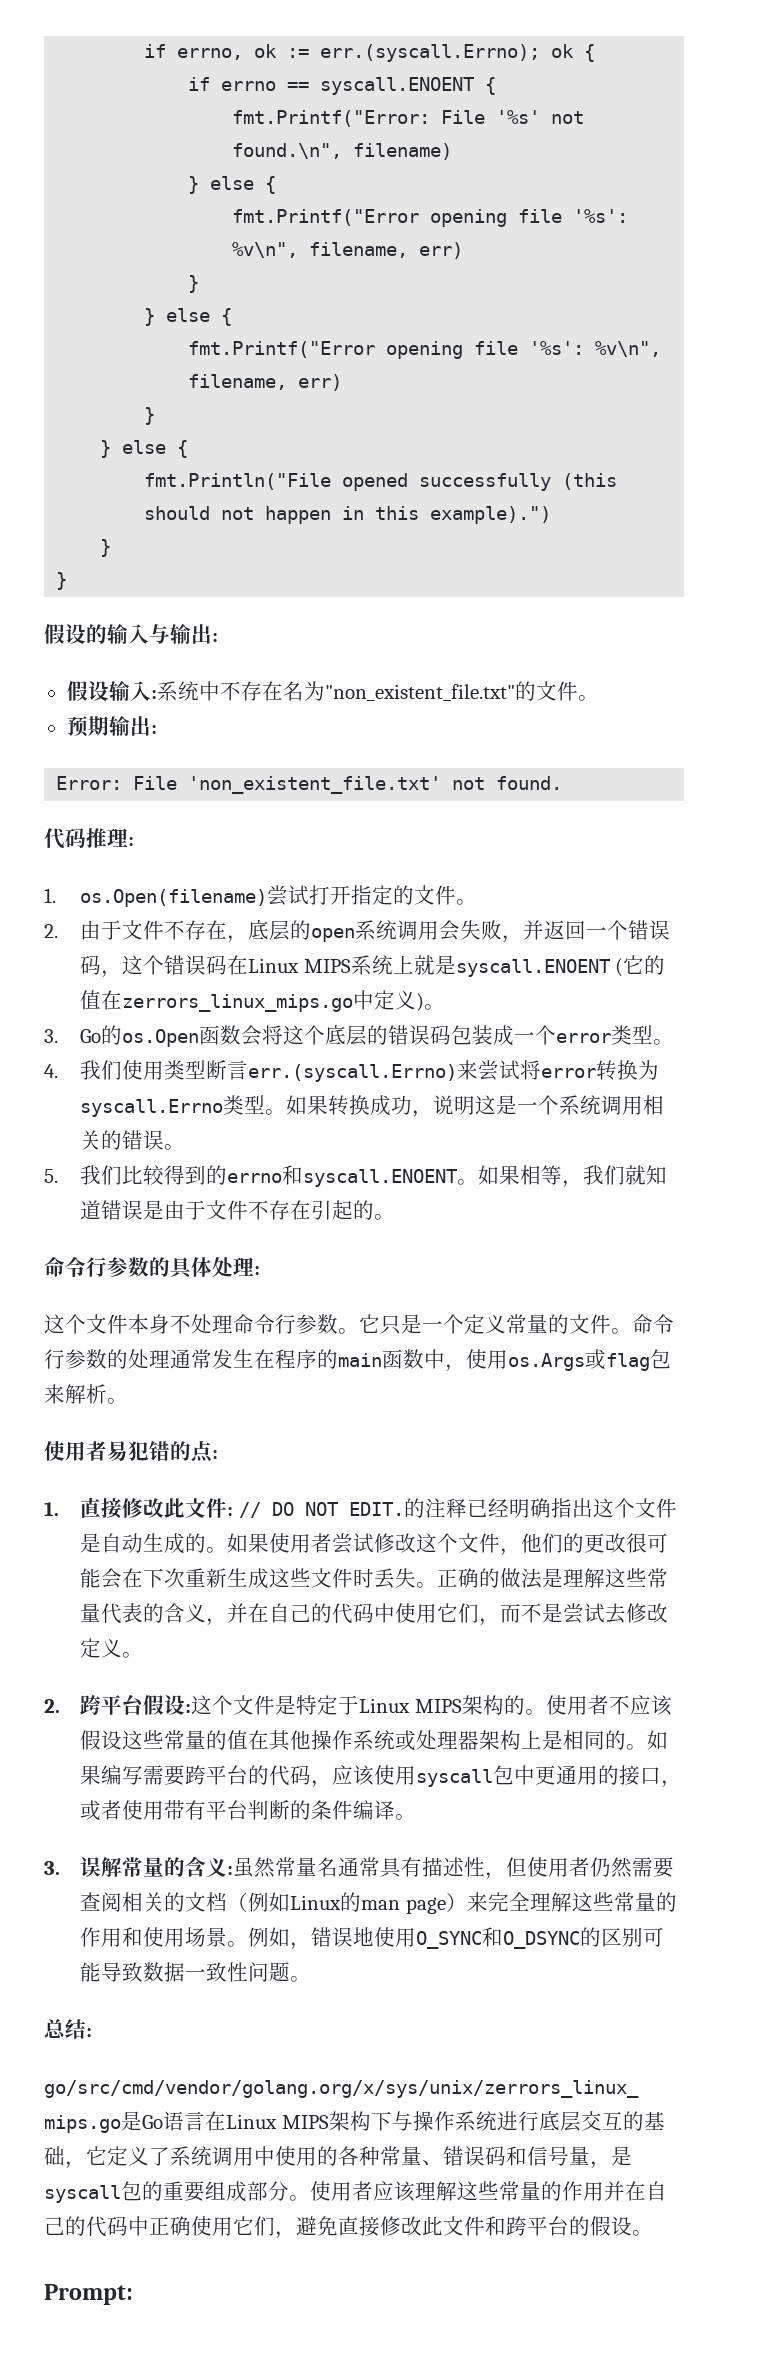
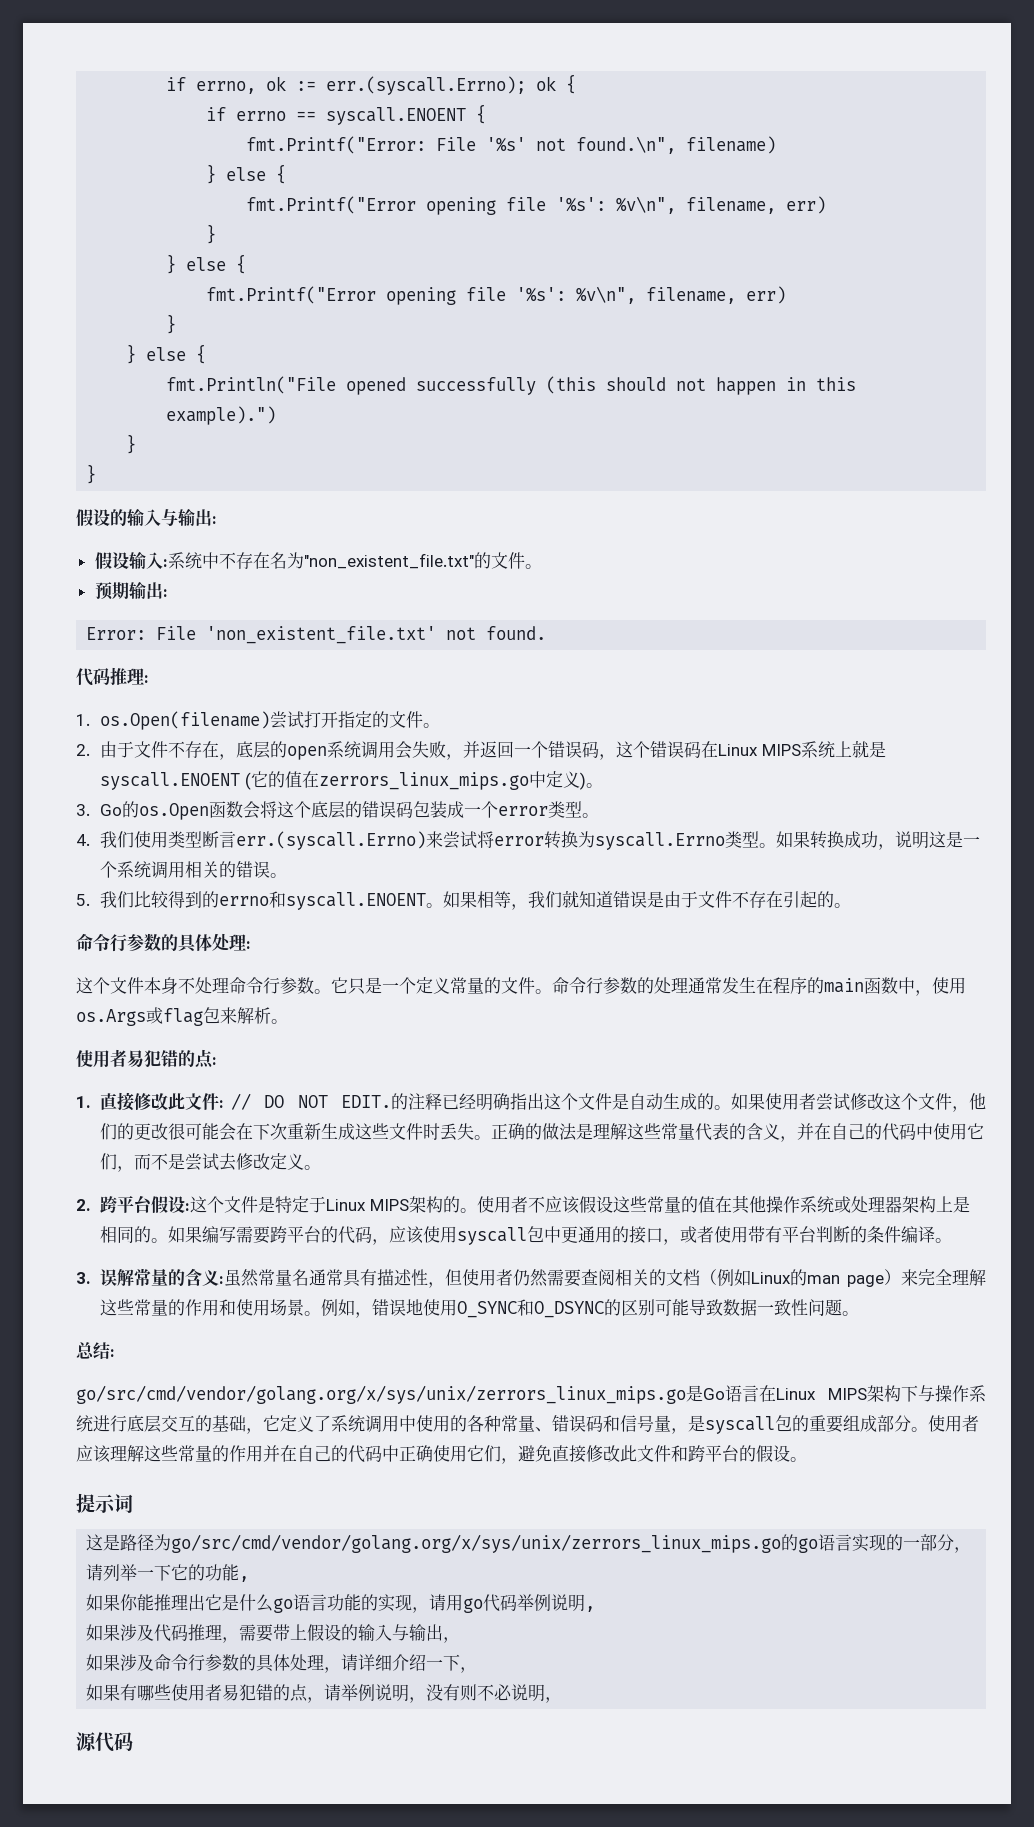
- Prompt:
+ 提示词
+ 这是路径为go/src/cmd/vendor/golang.org/x/sys/unix/zerrors_linux_mips.go的go语言实现的一部分，请列举一下它的功能,
+ 如果你能推理出它是什么go语言功能的实现，请用go代码举例说明,
+ 如果涉及代码推理，需要带上假设的输入与输出，
+ 如果涉及命令行参数的具体处理，请详细介绍一下，
+ 如果有哪些使用者易犯错的点，请举例说明，没有则不必说明，
+ 源代码

